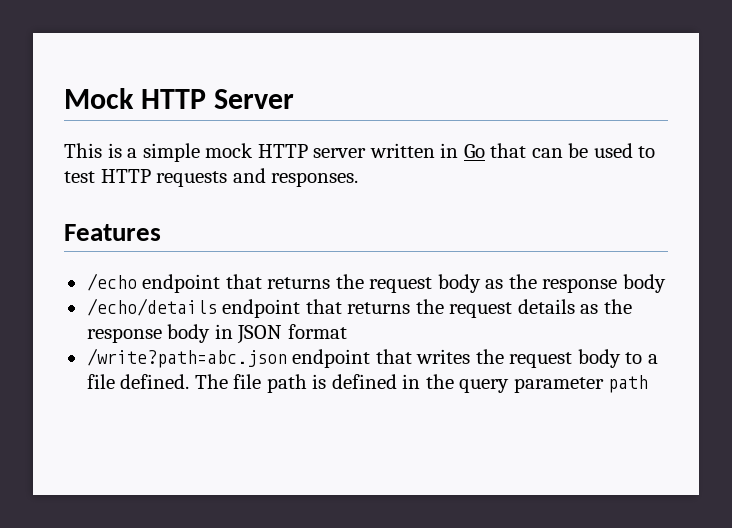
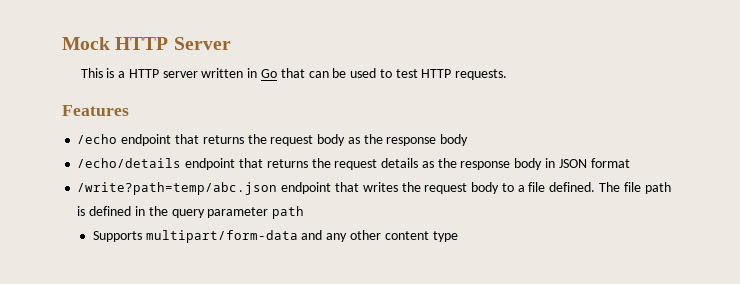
- This is a simple mock HTTP server written in Go that can be used to test HTTP requests and responses.
+ This is a HTTP server written in Go that can be used to test HTTP requests.
- /write?path=abc.json endpoint that writes the request body to a file defined.
+ /write?path=temp/abc.json endpoint that writes the request body to a file defined.
+ Supports multipart/form-data and any other content type

